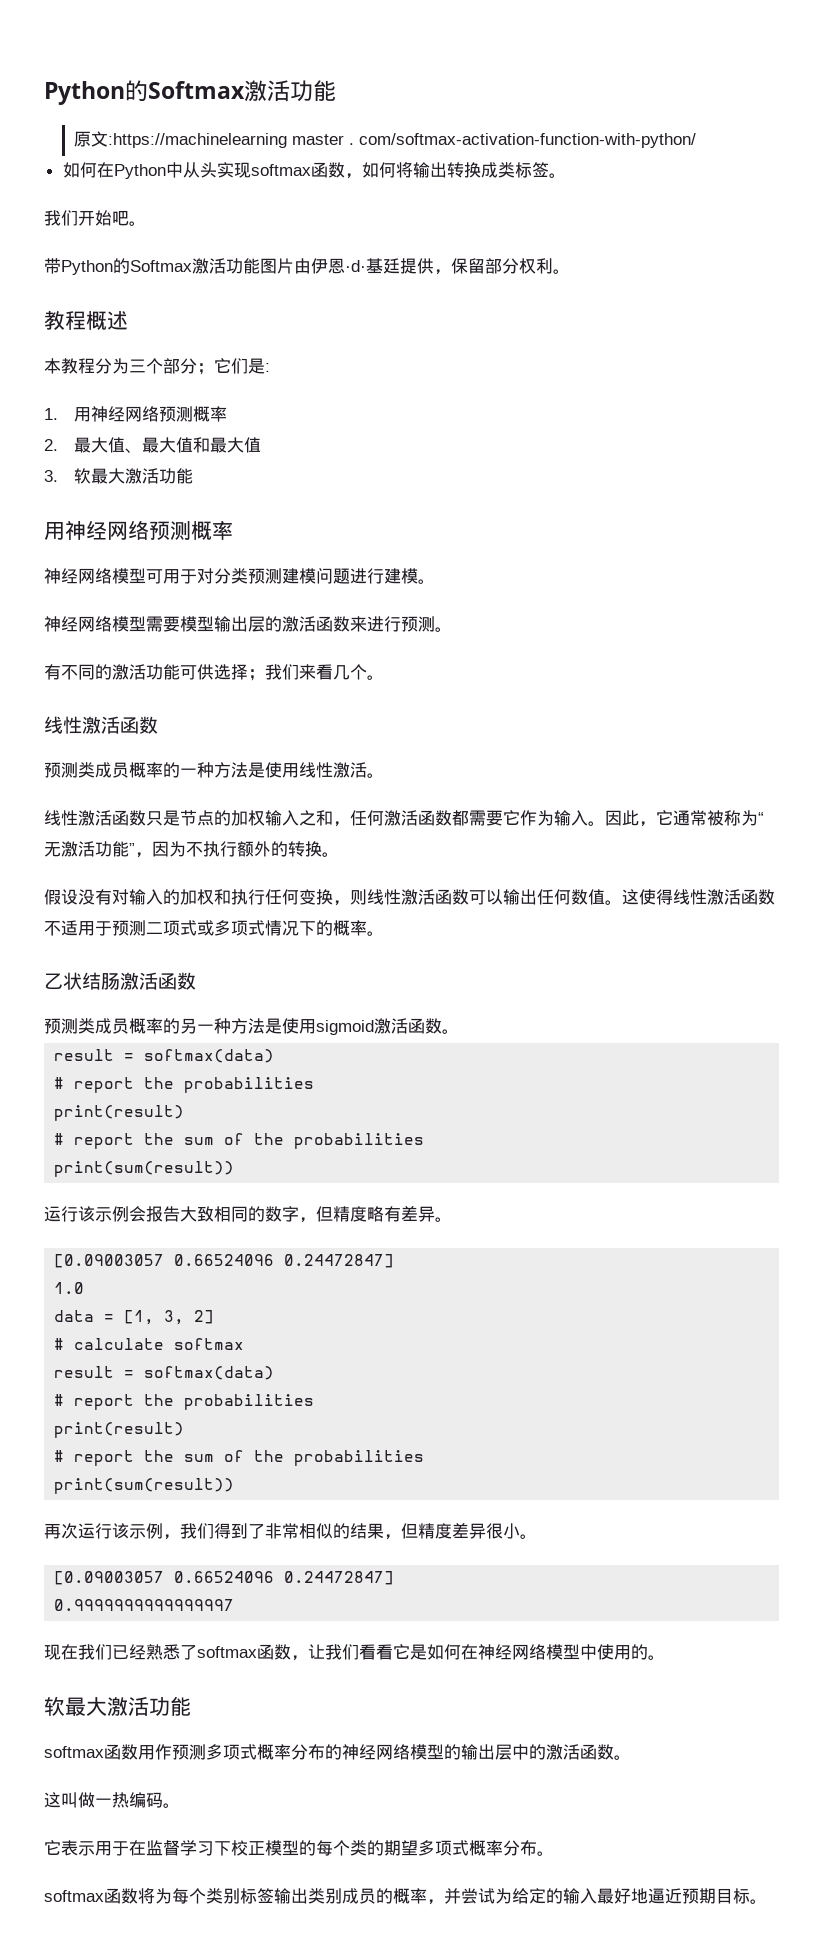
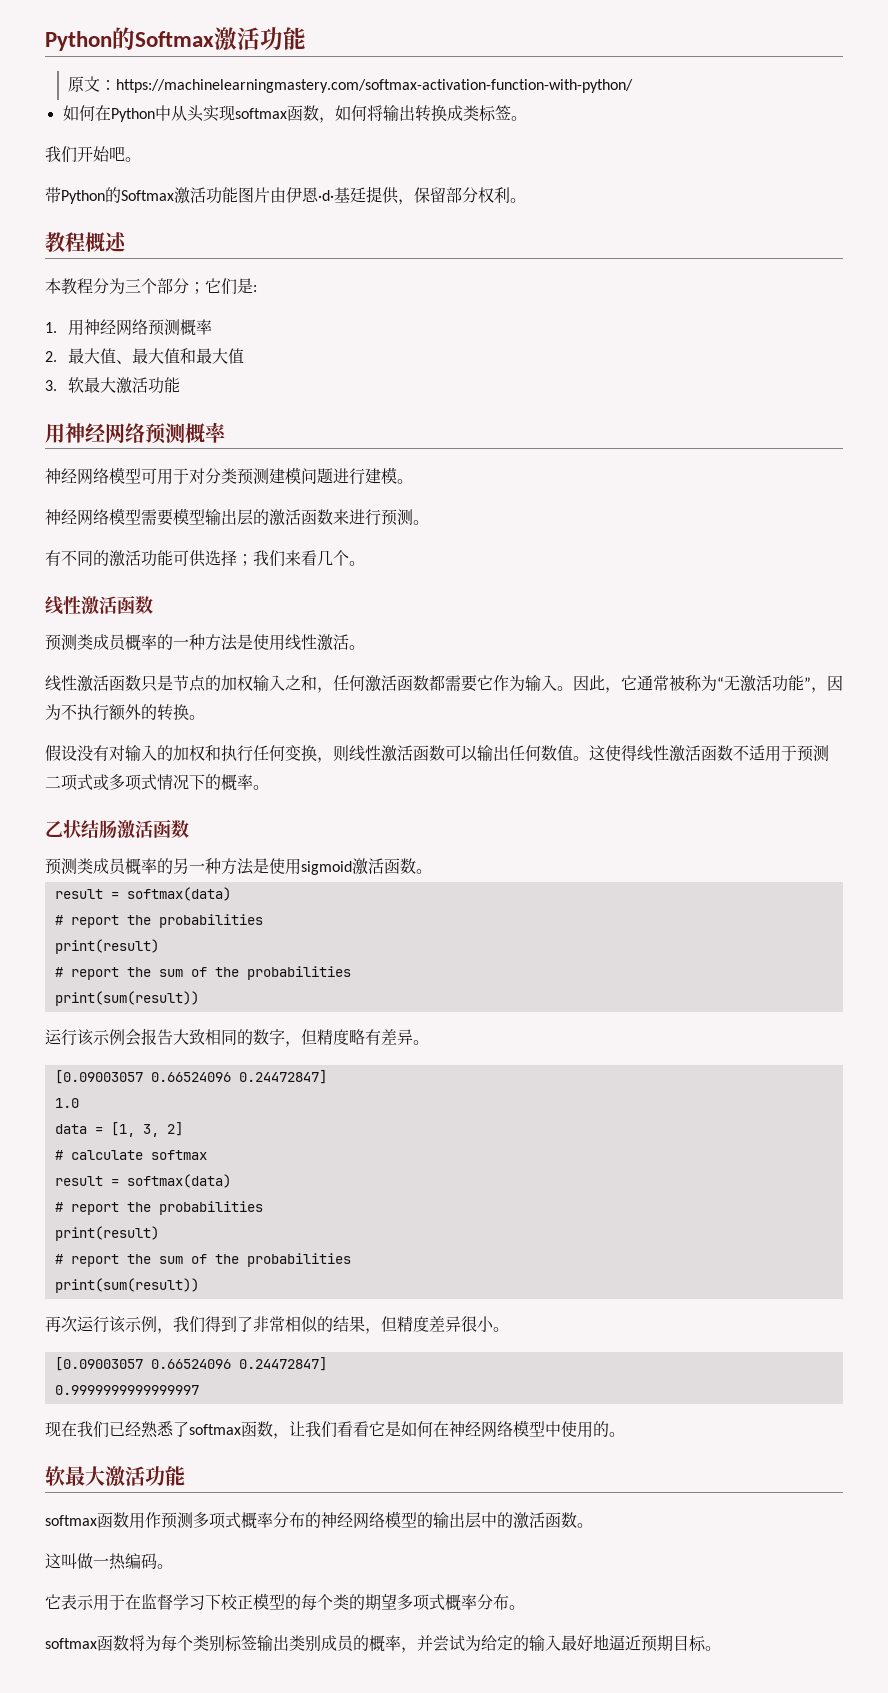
- 原文:https://machinelearning master . com/softmax-activation-function-with-python/
+ 原文：https://machinelearningmastery.com/softmax-activation-function-with-python/

